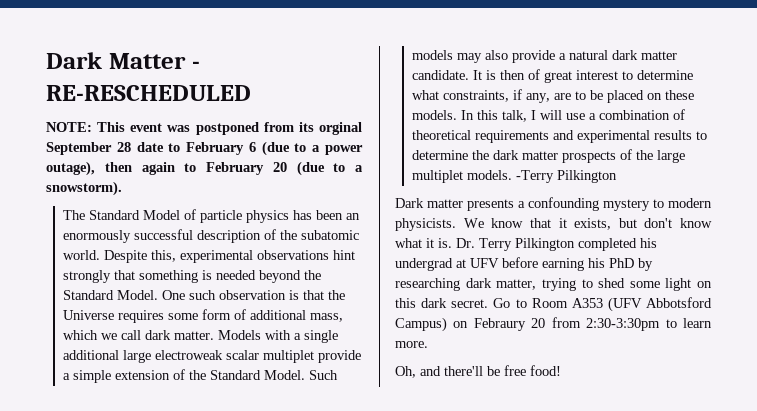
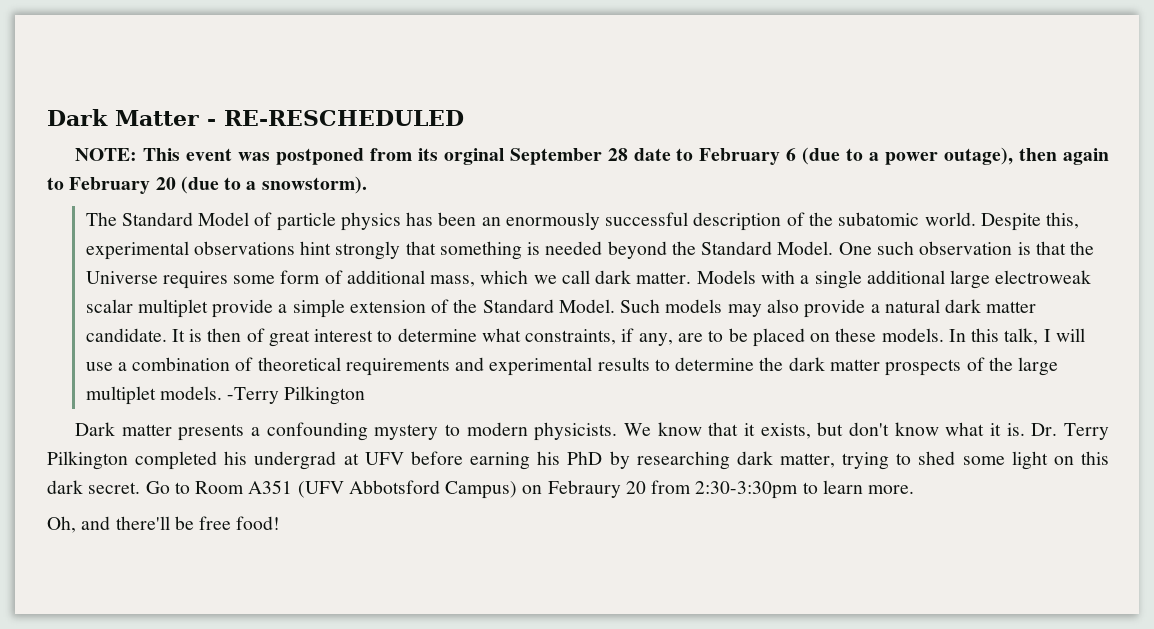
- Go to Room A353 (UFV Abbotsford Campus) on Febraury 20 from 2:30-3:30pm to learn more.
+ Go to Room A351 (UFV Abbotsford Campus) on Febraury 20 from 2:30-3:30pm to learn more.

